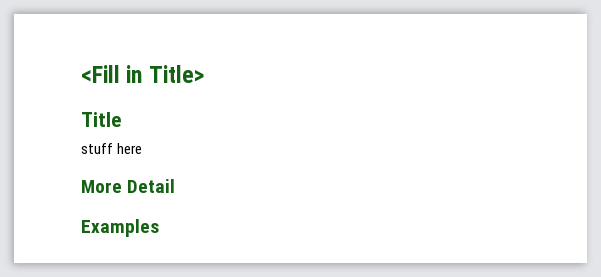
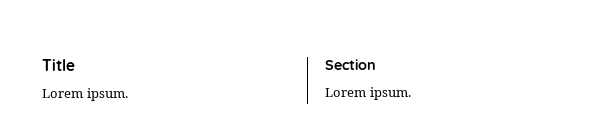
- <Fill in Title>
  Title
- stuff here
- More Detail
- Examples
+ Lorem ipsum.
+ Section
+ Lorem ipsum.

